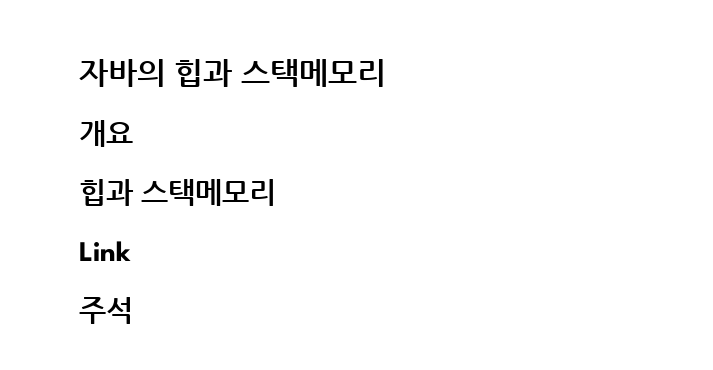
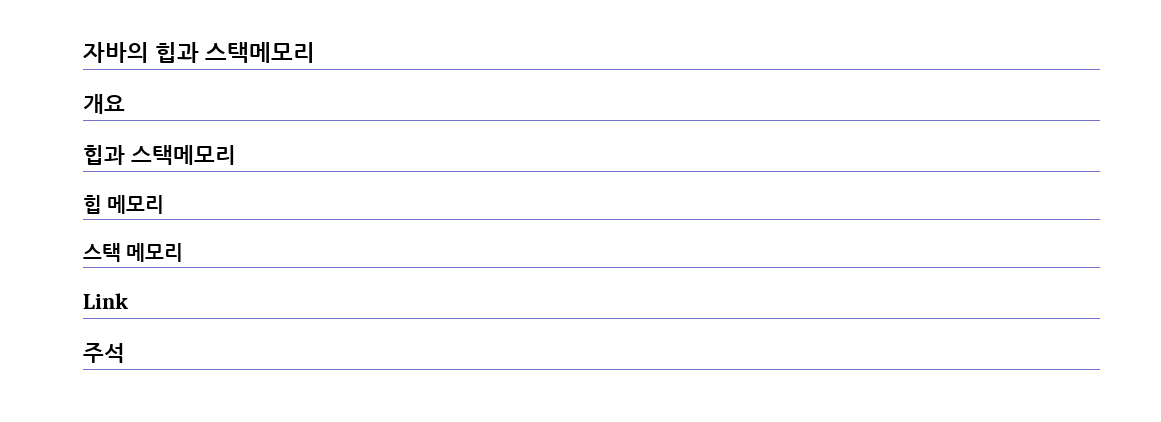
+ 힙 메모리
+ 스택 메모리

